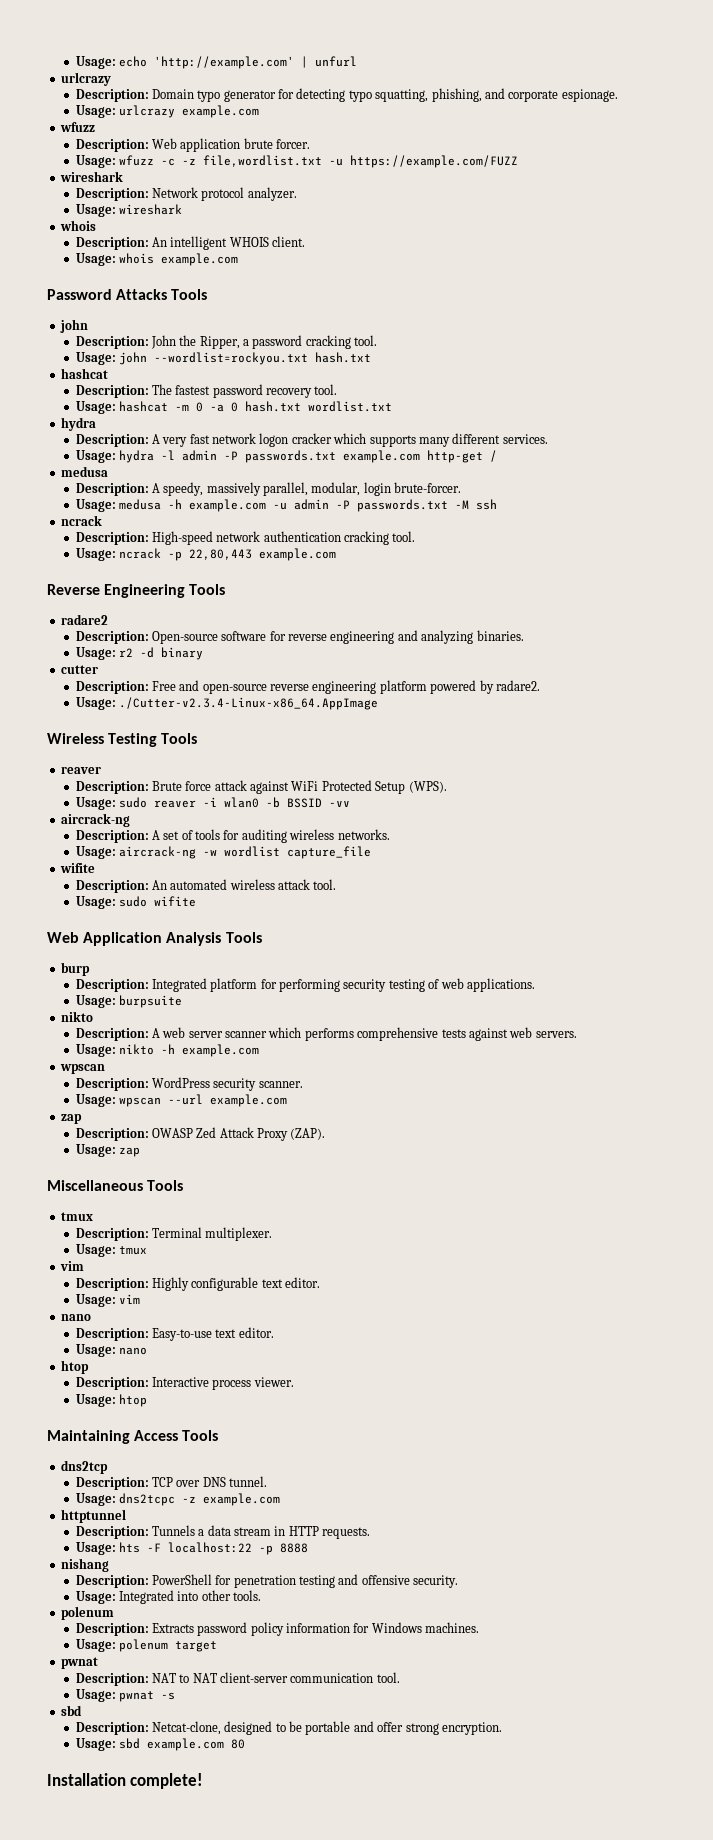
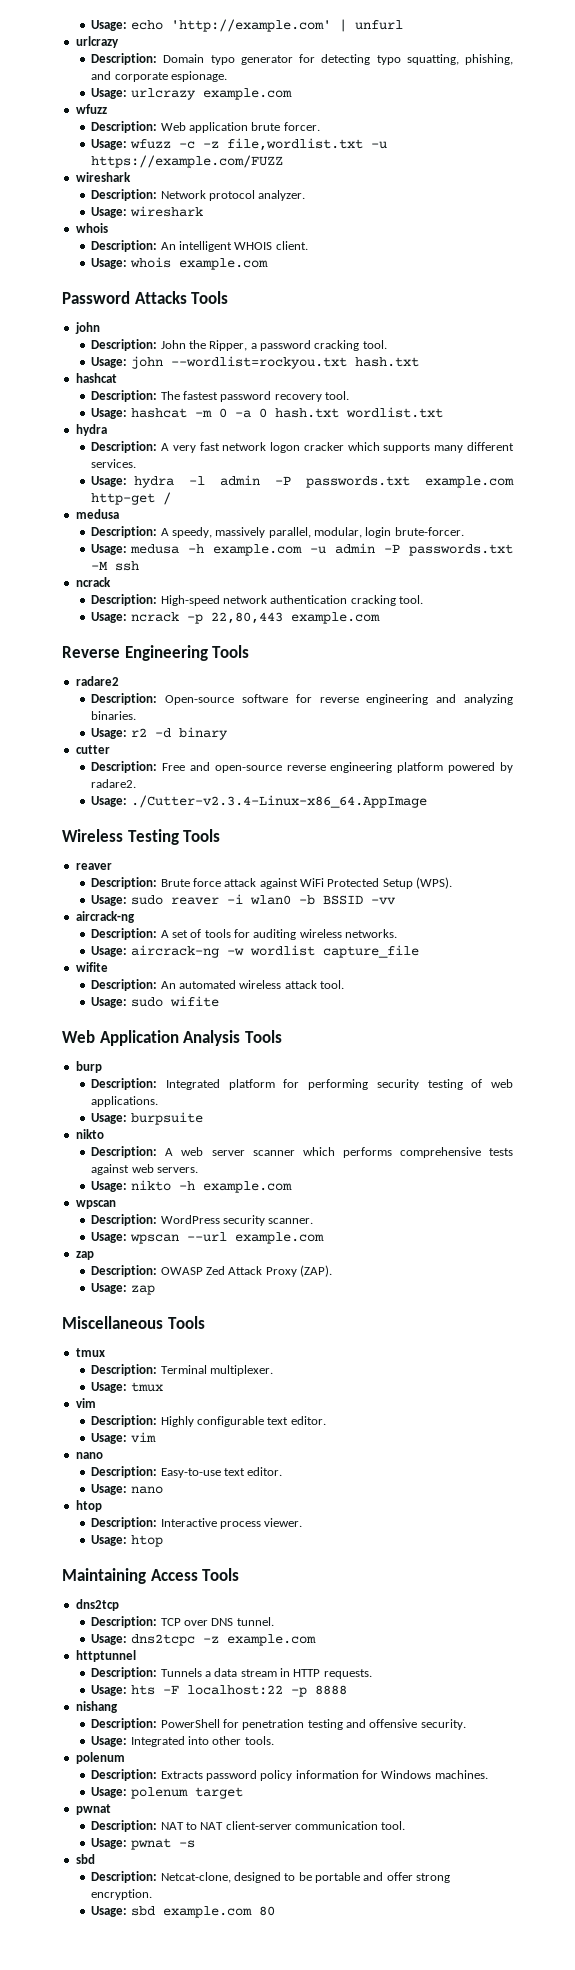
- Installation complete!

